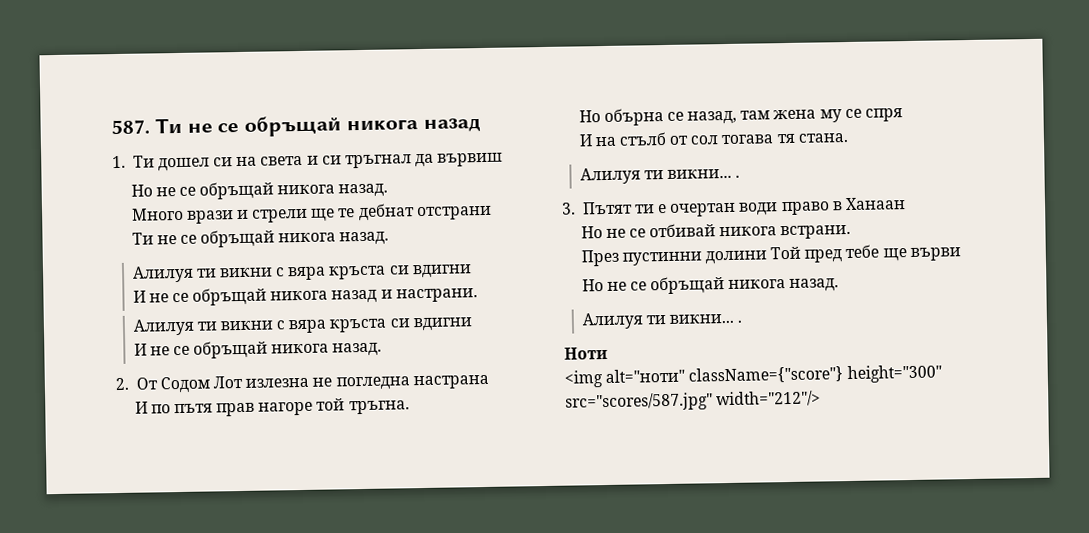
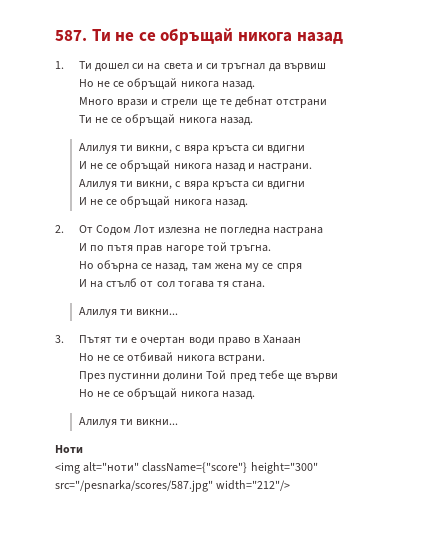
  Ти не се обръщай никога назад.
- Алилуя ти викни с вяра кръста си вдигни
+ Алилуя ти викни, с вяра кръста си вдигни
  И не се обръщай никога назад и настрани.
- Алилуя ти викни с вяра кръста си вдигни
+ Алилуя ти викни, с вяра кръста си вдигни
  И на стълб от сол тогава тя стана.
- Алилуя ти викни... .
+ Алилуя ти викни...
  През пустинни долини Той пред тебе ще върви
  Но не се обръщай никога назад.
- Алилуя ти викни... .
+ Алилуя ти викни...
- <img alt="ноти" className={"score"} height="300" src="scores/587.jpg" width="212"/>
+ <img alt="ноти" className={"score"} height="300" src="/pesnarka/scores/587.jpg" width="212"/>

